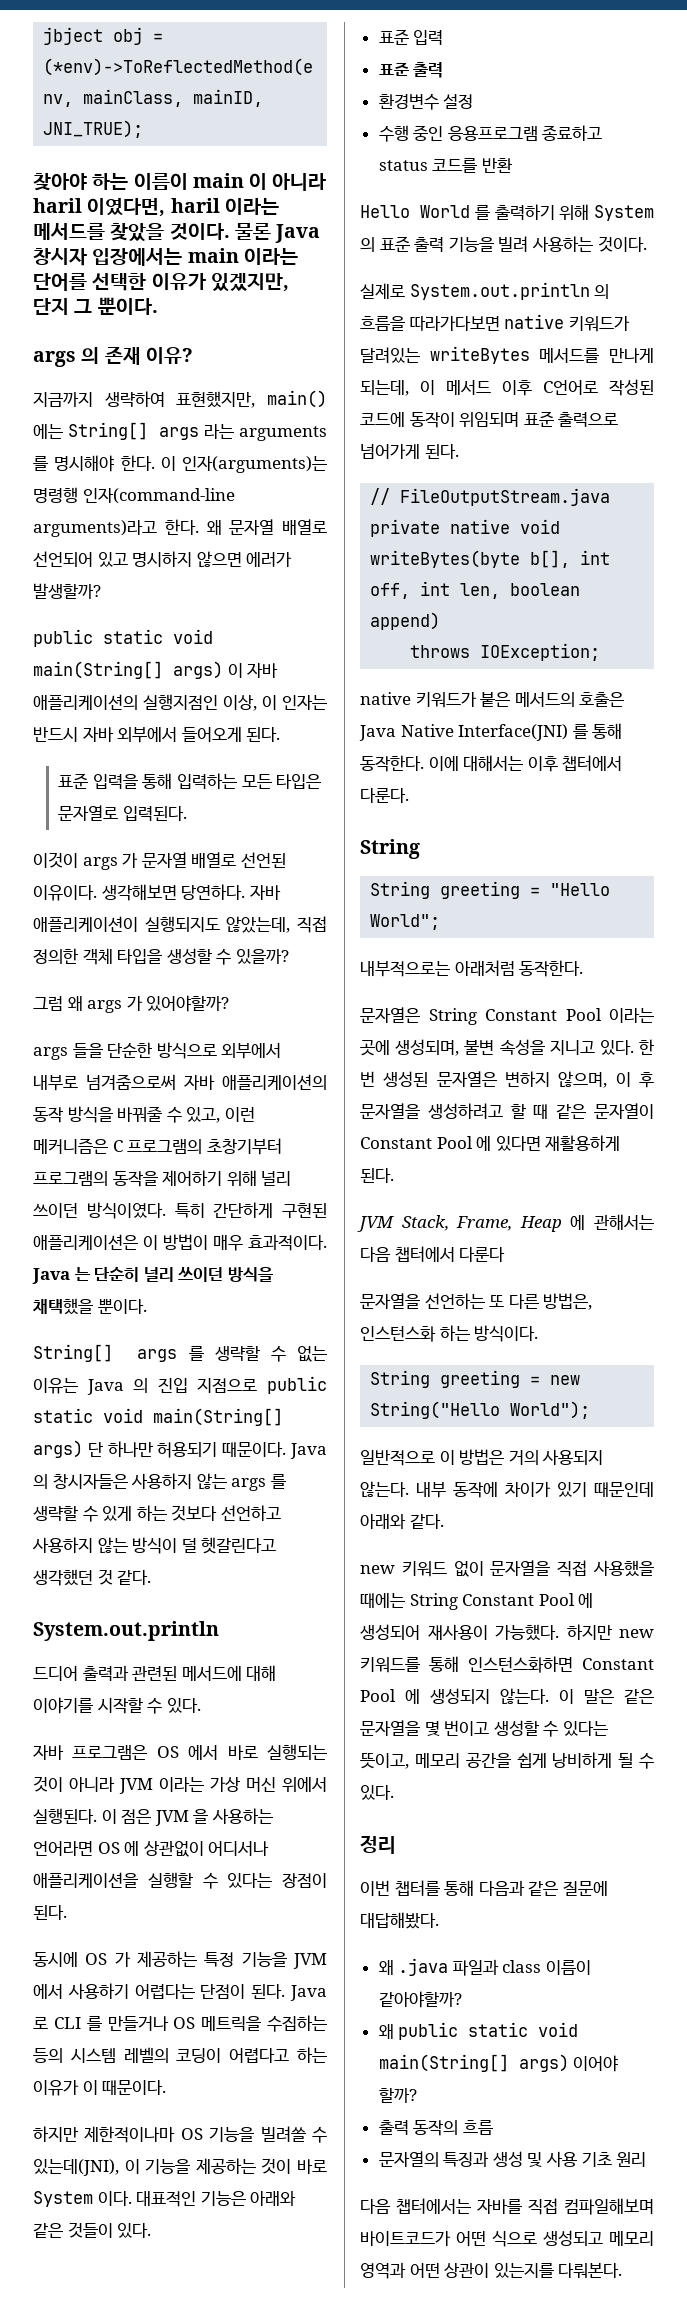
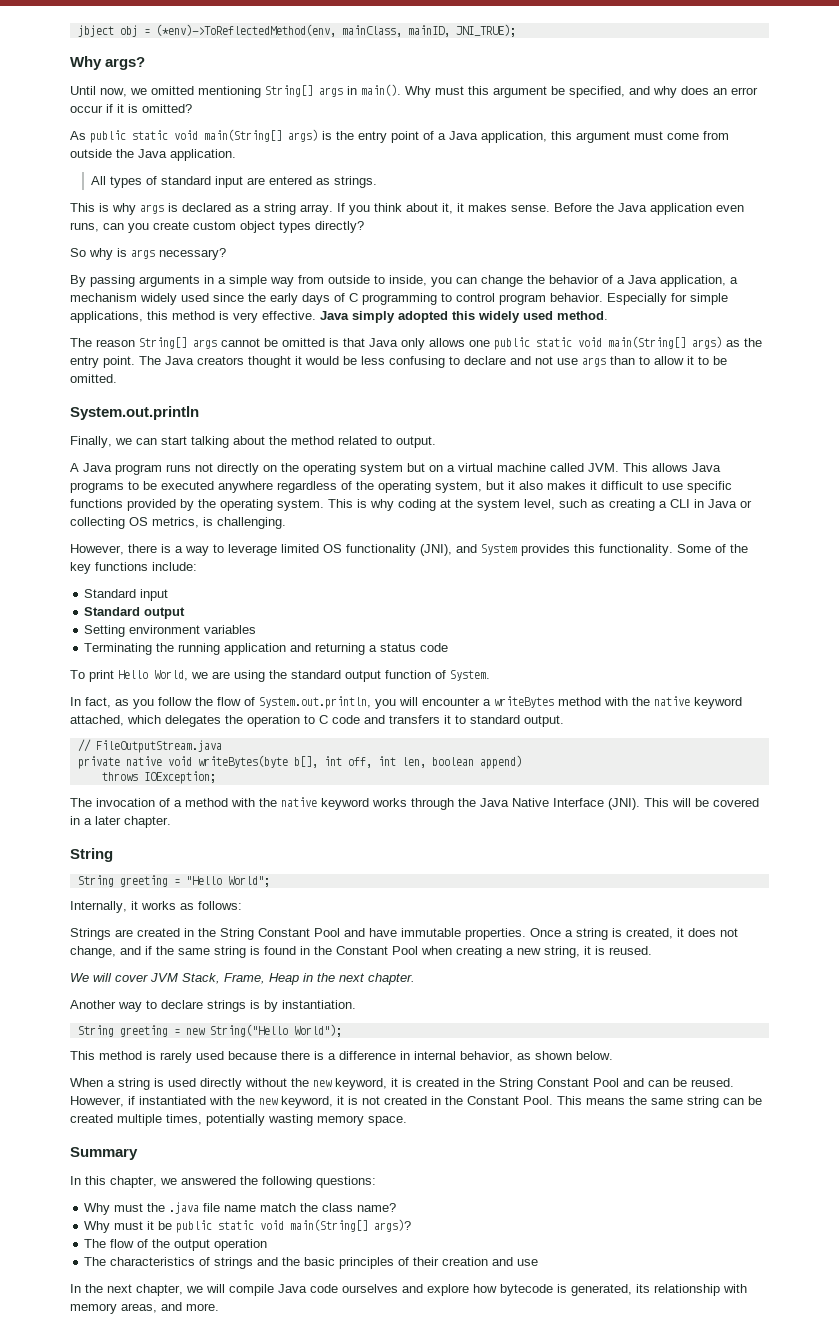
- 찾아야 하는 이름이 main 이 아니라 haril 이였다면, haril 이라는 메서드를 찾았을 것이다. 물론 Java 창시자 입장에서는 main 이라는 단어를 선택한 이유가 있겠지만, 단지 그 뿐이다.
- args 의 존재 이유?
- 지금까지 생략하여 표현했지만, main() 에는 String[] args 라는 arguments 를 명시해야 한다. 이 인자(arguments)는 명령행 인자(command-line arguments)라고 한다. 왜 문자열 배열로 선언되어 있고 명시하지 않으면 에러가 발생할까?
- public static void main(String[] args) 이 자바 애플리케이션의 실행지점인 이상, 이 인자는 반드시 자바 외부에서 들어오게 된다.
- 표준 입력을 통해 입력하는 모든 타입은 문자열로 입력된다.
- 이것이 args 가 문자열 배열로 선언된 이유이다. 생각해보면 당연하다. 자바 애플리케이션이 실행되지도 않았는데, 직접 정의한 객체 타입을 생성할 수 있을까?
- 그럼 왜 args 가 있어야할까?
- args 들을 단순한 방식으로 외부에서 내부로 넘겨줌으로써 자바 애플리케이션의 동작 방식을 바꿔줄 수 있고, 이런 메커니즘은 C 프로그램의 초창기부터 프로그램의 동작을 제어하기 위해 널리 쓰이던 방식이였다. 특히 간단하게 구현된 애플리케이션은 이 방법이 매우 효과적이다. Java 는 단순히 널리 쓰이던 방식을 채택했을 뿐이다.
- String[] args 를 생략할 수 없는 이유는 Java 의 진입 지점으로 public static void main(String[] args) 단 하나만 허용되기 때문이다. Java 의 창시자들은 사용하지 않는 args 를 생략할 수 있게 하는 것보다 선언하고 사용하지 않는 방식이 덜 헷갈린다고 생각했던 것 같다.
+ Why args?
+ Until now, we omitted mentioning String[] args in main(). Why must this argument be specified, and why does an error occur if it is omitted?
+ As public static void main(String[] args) is the entry point of a Java application, this argument must come from outside the Java application.
+ All types of standard input are entered as strings.
+ This is why args is declared as a string array. If you think about it, it makes sense. Before the Java application even runs, can you create custom object types directly?
+ So why is args necessary?
+ By passing arguments in a simple way from outside to inside, you can change the behavior of a Java application, a mechanism widely used since the early days of C programming to control program behavior. Especially for simple applications, this method is very effective. Java simply adopted this widely used method.
+ The reason String[] args cannot be omitted is that Java only allows one public static void main(String[] args) as the entry point. The Java creators thought it would be less confusing to declare and not use args than to allow it to be omitted.
  System.out.println
- 드디어 출력과 관련된 메서드에 대해 이야기를 시작할 수 있다.
- 자바 프로그램은 OS 에서 바로 실행되는 것이 아니라 JVM 이라는 가상 머신 위에서 실행된다. 이 점은 JVM 을 사용하는 언어라면 OS 에 상관없이 어디서나 애플리케이션을 실행할 수 있다는 장점이 된다.
- 동시에 OS 가 제공하는 특정 기능을 JVM 에서 사용하기 어렵다는 단점이 된다. Java 로 CLI 를 만들거나 OS 메트릭을 수집하는 등의 시스템 레벨의 코딩이 어렵다고 하는 이유가 이 때문이다.
- 하지만 제한적이나마 OS 기능을 빌려쓸 수 있는데(JNI), 이 기능을 제공하는 것이 바로 System 이다. 대표적인 기능은 아래와 같은 것들이 있다.
- 표준 입력
- 표준 출력
- 환경변수 설정
- 수행 중인 응용프로그램 종료하고 status 코드를 반환
- Hello World 를 출력하기 위해 System 의 표준 출력 기능을 빌려 사용하는 것이다.
- 실제로 System.out.println 의 흐름을 따라가다보면 native 키워드가 달려있는 writeBytes 메서드를 만나게 되는데, 이 메서드 이후 C언어로 작성된 코드에 동작이 위임되며 표준 출력으로 넘어가게 된다.
+ Finally, we can start talking about the method related to output.
+ A Java program runs not directly on the operating system but on a virtual machine called JVM. This allows Java programs to be executed anywhere regardless of the operating system, but it also makes it difficult to use specific functions provided by the operating system. This is why coding at the system level, such as creating a CLI in Java or collecting OS metrics, is challenging.
+ However, there is a way to leverage limited OS functionality (JNI), and System provides this functionality. Some of the key functions include:
+ Standard input
+ Standard output
+ Setting environment variables
+ Terminating the running application and returning a status code
+ To print Hello World, we are using the standard output function of System.
+ In fact, as you follow the flow of System.out.println, you will encounter a writeBytes method with the native keyword attached, which delegates the operation to C code and transfers it to standard output.
- native 키워드가 붙은 메서드의 호출은 Java Native Interface(JNI) 를 통해 동작한다. 이에 대해서는 이후 챕터에서 다룬다.
+ The invocation of a method with the native keyword works through the Java Native Interface (JNI). This will be covered in a later chapter.
- 내부적으로는 아래처럼 동작한다.
- 문자열은 String Constant Pool 이라는 곳에 생성되며, 불변 속성을 지니고 있다. 한 번 생성된 문자열은 변하지 않으며, 이 후 문자열을 생성하려고 할 때 같은 문자열이 Constant Pool 에 있다면 재활용하게 된다.
- JVM Stack, Frame, Heap 에 관해서는 다음 챕터에서 다룬다
- 문자열을 선언하는 또 다른 방법은, 인스턴스화 하는 방식이다.
+ Internally, it works as follows:
+ Strings are created in the String Constant Pool and have immutable properties. Once a string is created, it does not change, and if the same string is found in the Constant Pool when creating a new string, it is reused.
+ We will cover JVM Stack, Frame, Heap in the next chapter.
+ Another way to declare strings is by instantiation.
- 일반적으로 이 방법은 거의 사용되지 않는다. 내부 동작에 차이가 있기 때문인데 아래와 같다.
- new 키워드 없이 문자열을 직접 사용했을 때에는 String Constant Pool 에 생성되어 재사용이 가능했다. 하지만 new 키워드를 통해 인스턴스화하면 Constant Pool 에 생성되지 않는다. 이 말은 같은 문자열을 몇 번이고 생성할 수 있다는 뜻이고, 메모리 공간을 쉽게 낭비하게 될 수 있다.
- 정리
- 이번 챕터를 통해 다음과 같은 질문에 대답해봤다.
- 왜 .java 파일과 class 이름이 같아야할까?
- 왜 public static void main(String[] args) 이어야 할까?
- 출력 동작의 흐름
- 문자열의 특징과 생성 및 사용 기초 원리
- 다음 챕터에서는 자바를 직접 컴파일해보며 바이트코드가 어떤 식으로 생성되고 메모리 영역과 어떤 상관이 있는지를 다뤄본다.
+ This method is rarely used because there is a difference in internal behavior, as shown below.
+ When a string is used directly without the new keyword, it is created in the String Constant Pool and can be reused. However, if instantiated with the new keyword, it is not created in the Constant Pool. This means the same string can be created multiple times, potentially wasting memory space.
+ Summary
+ In this chapter, we answered the following questions:
+ Why must the .java file name match the class name?
+ Why must it be public static void main(String[] args)?
+ The flow of the output operation
+ The characteristics of strings and the basic principles of their creation and use
+ In the next chapter, we will compile Java code ourselves and explore how bytecode is generated, its relationship with memory areas, and more.

